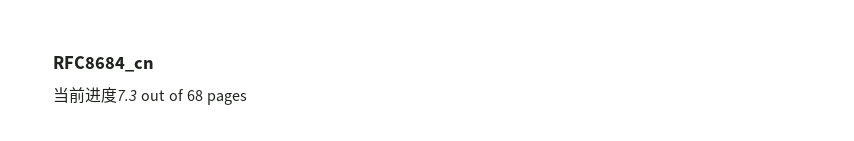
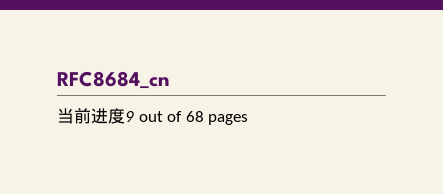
- 当前进度7.3 out of 68 pages
+ 当前进度9 out of 68 pages

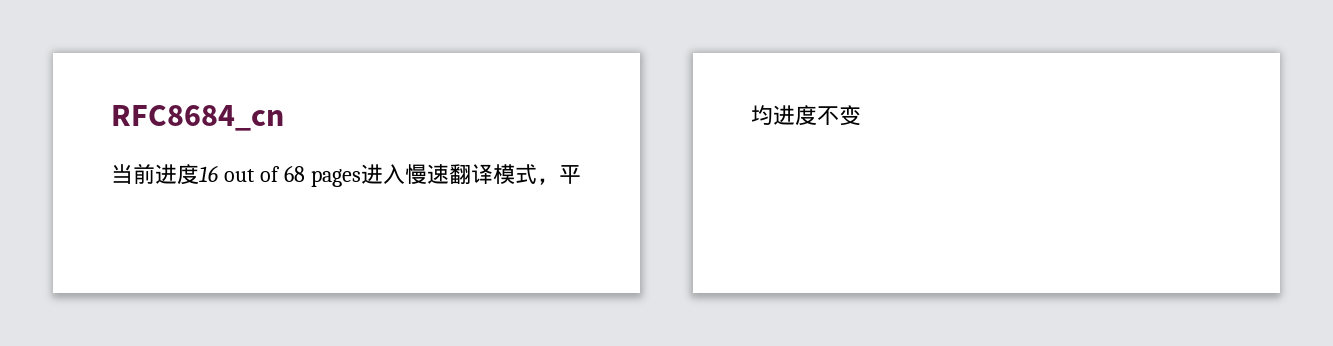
- 当前进度9 out of 68 pages
+ 当前进度16 out of 68 pages进入慢速翻译模式，平均进度不变

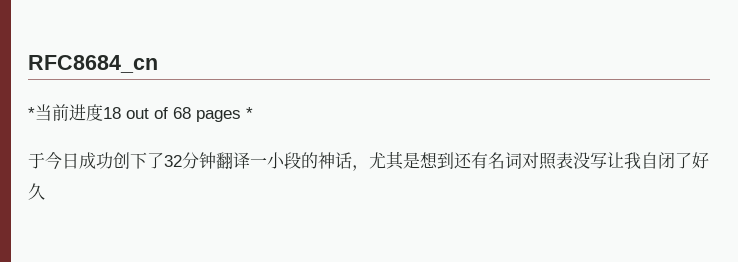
- 当前进度16 out of 68 pages进入慢速翻译模式，平均进度不变
+ *当前进度18 out of 68 pages *
+ 于今日成功创下了32分钟翻译一小段的神话，尤其是想到还有名词对照表没写让我自闭了好久

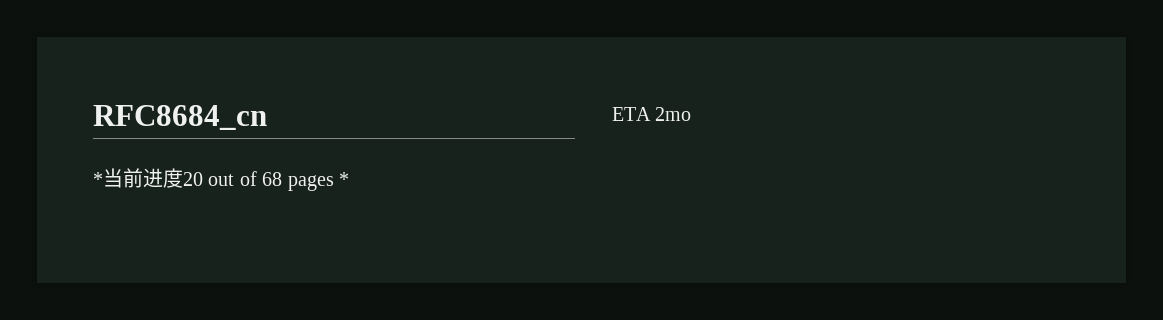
- *当前进度18 out of 68 pages *
+ *当前进度20 out of 68 pages *
- 于今日成功创下了32分钟翻译一小段的神话，尤其是想到还有名词对照表没写让我自闭了好久
+ ETA 2mo

